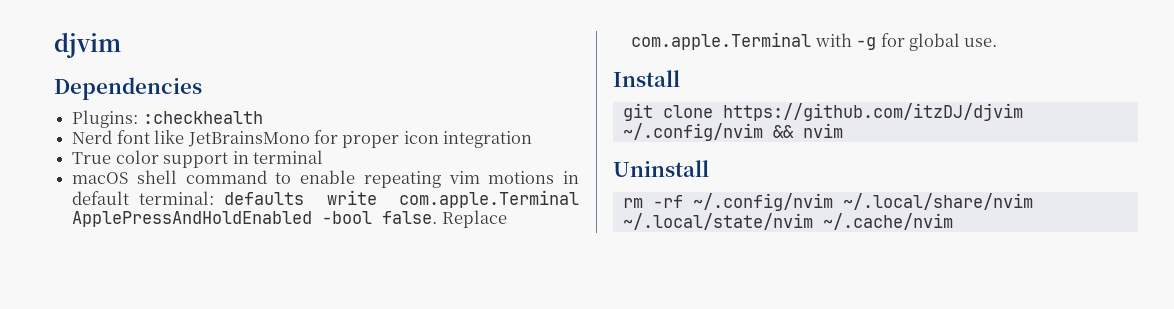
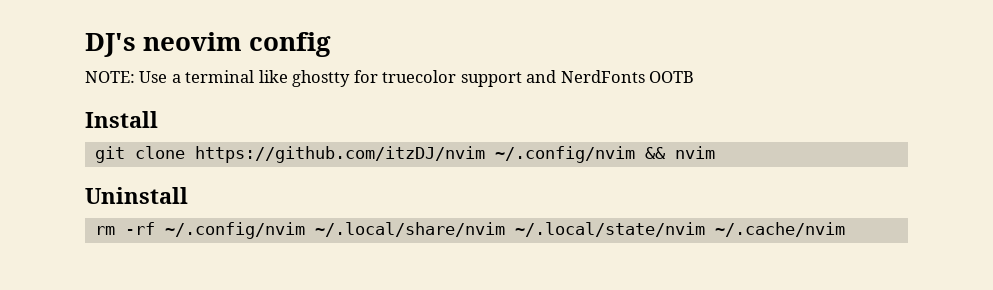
- djvim
- Dependencies
- Plugins: :checkhealth
- Nerd font like JetBrainsMono for proper icon integration
- True color support in terminal
- macOS shell command to enable repeating vim motions in default terminal: defaults write com.apple.Terminal ApplePressAndHoldEnabled -bool false. Replace com.apple.Terminal with -g for global use.
+ DJ's neovim config
+ NOTE: Use a terminal like ghostty for truecolor support and NerdFonts OOTB
- git clone https://github.com/itzDJ/djvim ~/.config/nvim && nvim
+ git clone https://github.com/itzDJ/nvim ~/.config/nvim && nvim

